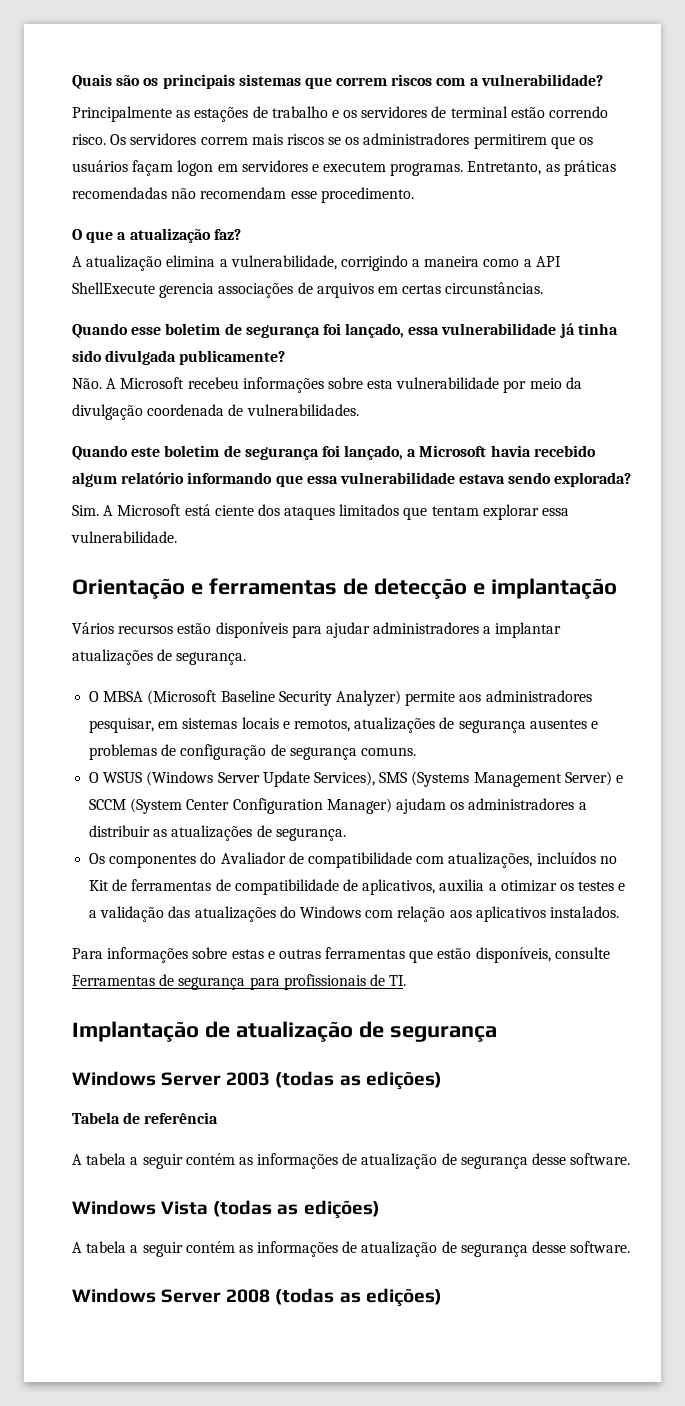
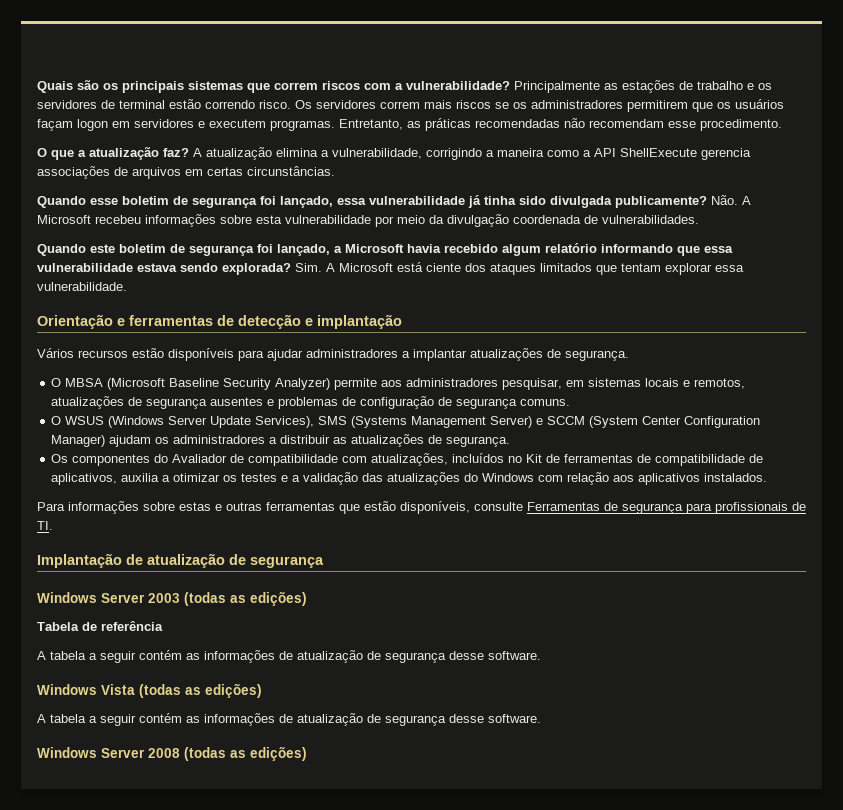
- Quais são os principais sistemas que correm riscos com a vulnerabilidade?
- Principalmente as estações de trabalho e os servidores de terminal estão correndo risco.
+ Quais são os principais sistemas que correm riscos com a vulnerabilidade? Principalmente as estações de trabalho e os servidores de terminal estão correndo risco.
- O que a atualização faz?
- A atualização elimina a vulnerabilidade, corrigindo a maneira como a API ShellExecute gerencia associações de arquivos em certas circunstâncias.
+ O que a atualização faz? A atualização elimina a vulnerabilidade, corrigindo a maneira como a API ShellExecute gerencia associações de arquivos em certas circunstâncias.
- Quando esse boletim de segurança foi lançado, essa vulnerabilidade já tinha sido divulgada publicamente?
- Não. A Microsoft recebeu informações sobre esta vulnerabilidade por meio da divulgação coordenada de vulnerabilidades.
+ Quando esse boletim de segurança foi lançado, essa vulnerabilidade já tinha sido divulgada publicamente? Não. A Microsoft recebeu informações sobre esta vulnerabilidade por meio da divulgação coordenada de vulnerabilidades.
- Quando este boletim de segurança foi lançado, a Microsoft havia recebido algum relatório informando que essa vulnerabilidade estava sendo explorada?
- Sim. A Microsoft está ciente dos ataques limitados que tentam explorar essa vulnerabilidade.
+ Quando este boletim de segurança foi lançado, a Microsoft havia recebido algum relatório informando que essa vulnerabilidade estava sendo explorada? Sim. A Microsoft está ciente dos ataques limitados que tentam explorar essa vulnerabilidade.

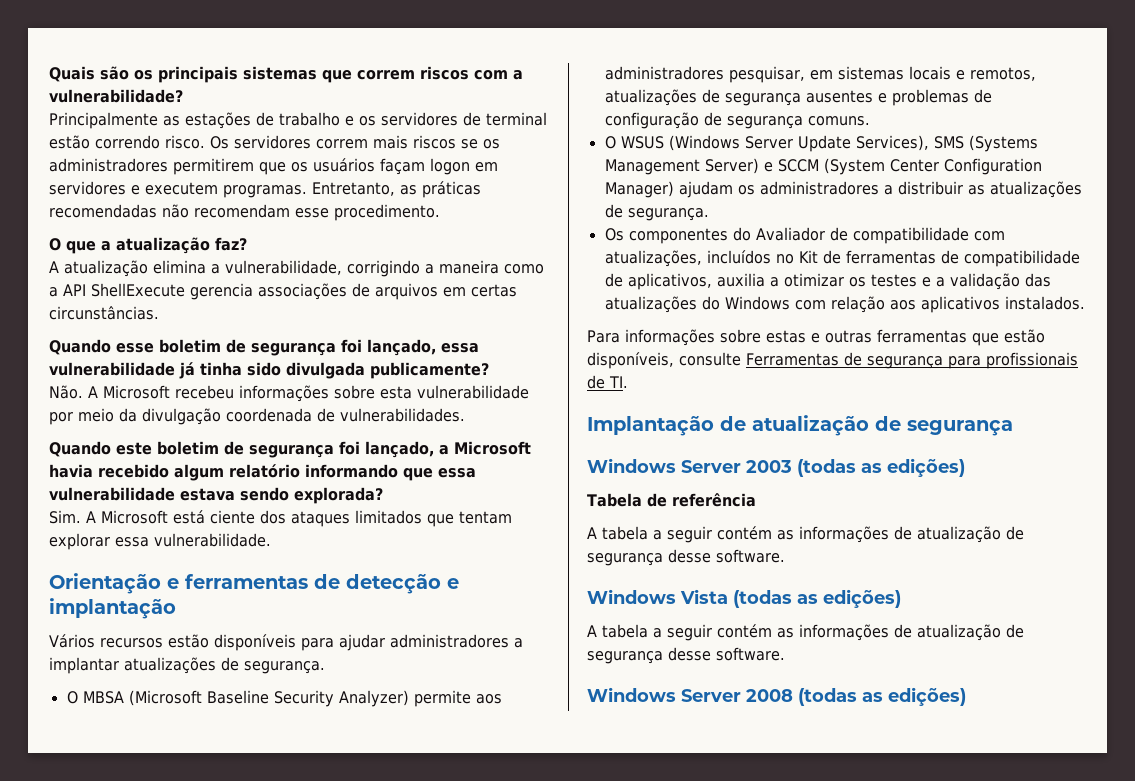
- Quais são os principais sistemas que correm riscos com a vulnerabilidade? Principalmente as estações de trabalho e os servidores de terminal estão correndo risco.
+ Quais são os principais sistemas que correm riscos com a vulnerabilidade?
+ Principalmente as estações de trabalho e os servidores de terminal estão correndo risco.
- O que a atualização faz? A atualização elimina a vulnerabilidade, corrigindo a maneira como a API ShellExecute gerencia associações de arquivos em certas circunstâncias.
+ O que a atualização faz?
+ A atualização elimina a vulnerabilidade, corrigindo a maneira como a API ShellExecute gerencia associações de arquivos em certas circunstâncias.
- Quando esse boletim de segurança foi lançado, essa vulnerabilidade já tinha sido divulgada publicamente? Não. A Microsoft recebeu informações sobre esta vulnerabilidade por meio da divulgação coordenada de vulnerabilidades.
+ Quando esse boletim de segurança foi lançado, essa vulnerabilidade já tinha sido divulgada publicamente?
+ Não. A Microsoft recebeu informações sobre esta vulnerabilidade por meio da divulgação coordenada de vulnerabilidades.
- Quando este boletim de segurança foi lançado, a Microsoft havia recebido algum relatório informando que essa vulnerabilidade estava sendo explorada? Sim. A Microsoft está ciente dos ataques limitados que tentam explorar essa vulnerabilidade.
+ Quando este boletim de segurança foi lançado, a Microsoft havia recebido algum relatório informando que essa vulnerabilidade estava sendo explorada?
+ Sim. A Microsoft está ciente dos ataques limitados que tentam explorar essa vulnerabilidade.

